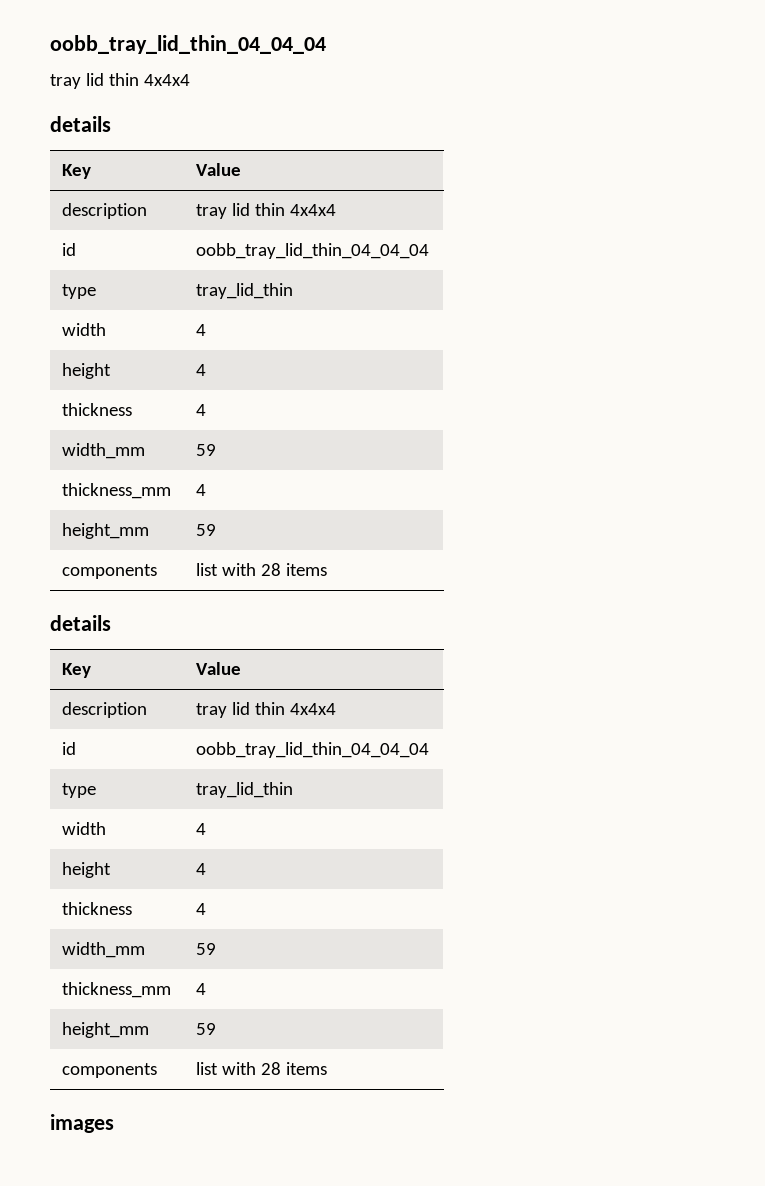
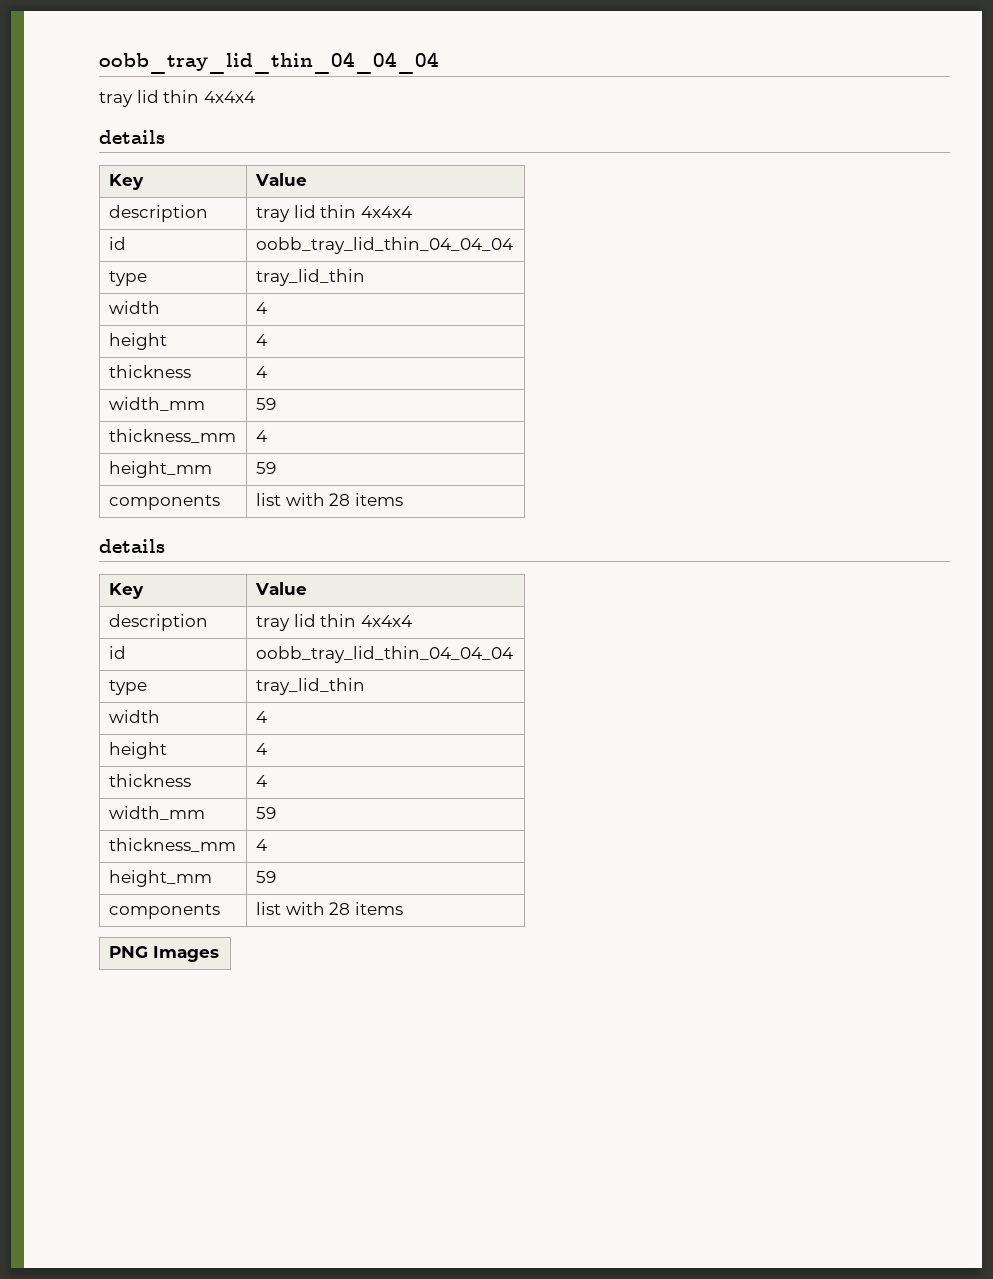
- images
+ PNG Images

